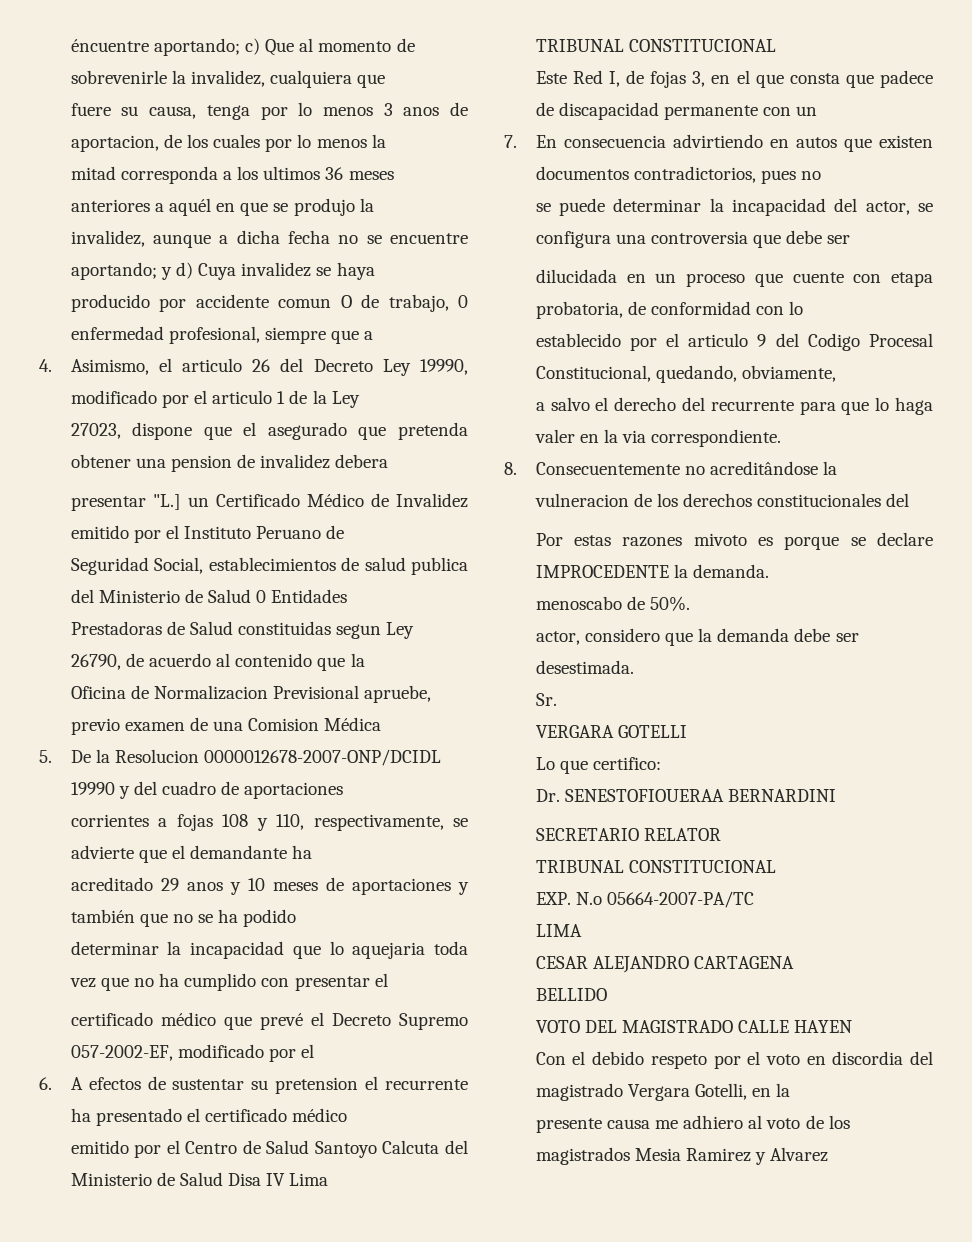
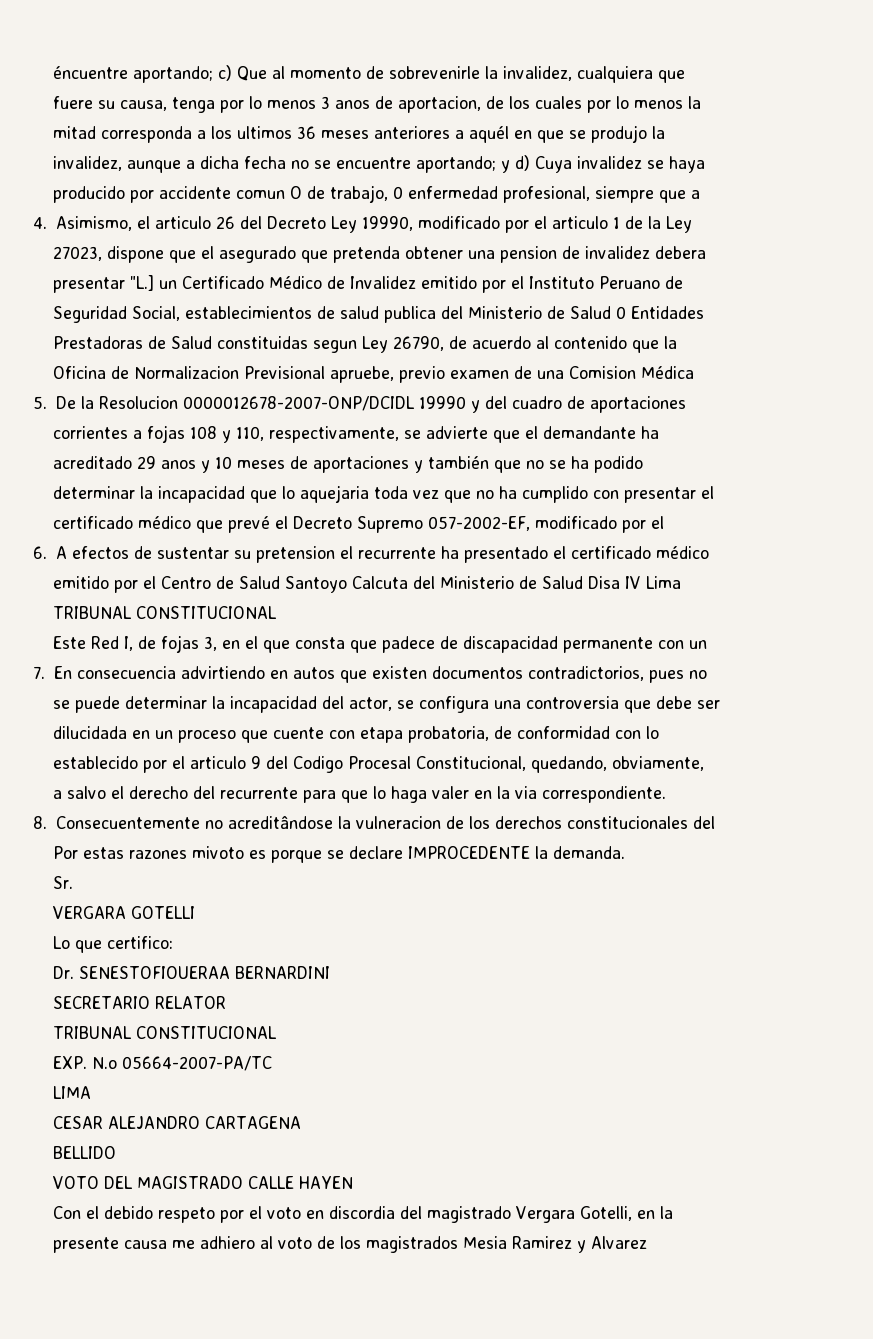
- menoscabo de 50%.
- actor, considero que la demanda debe ser desestimada.

